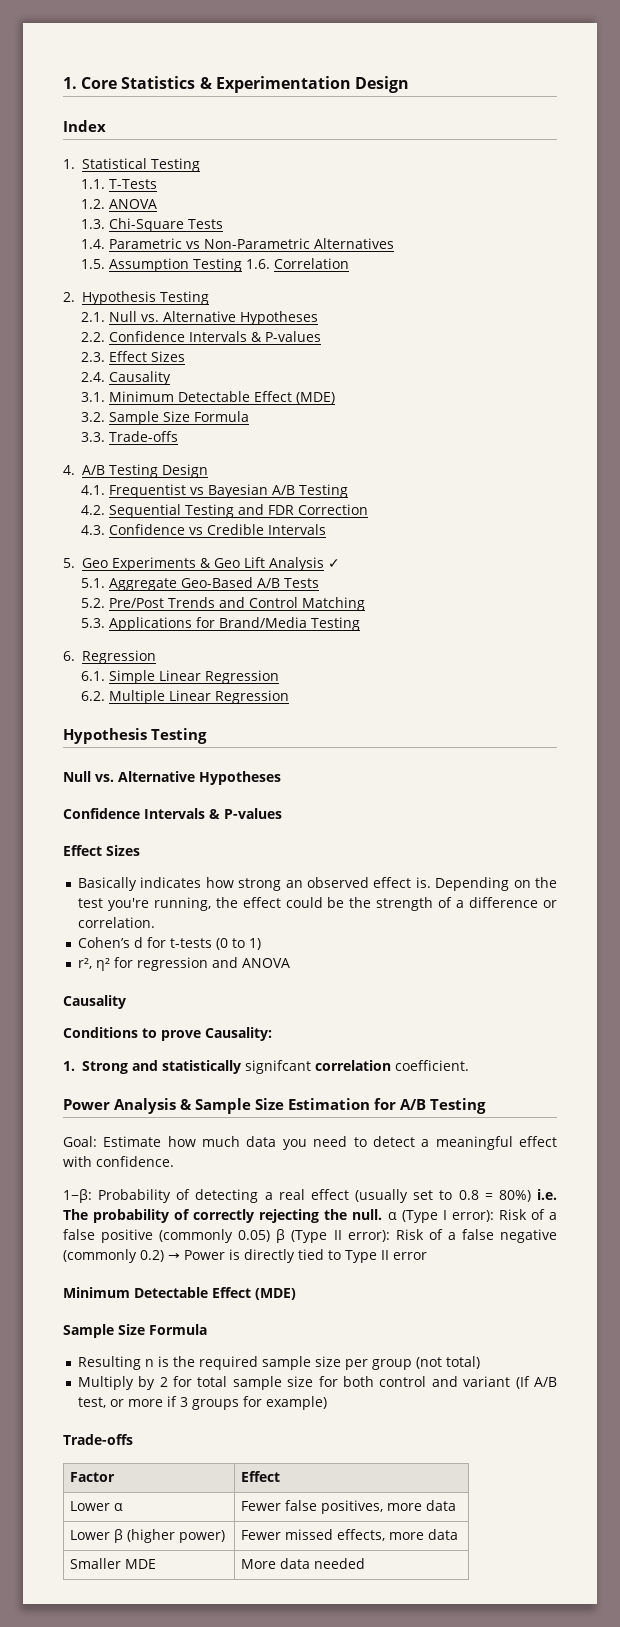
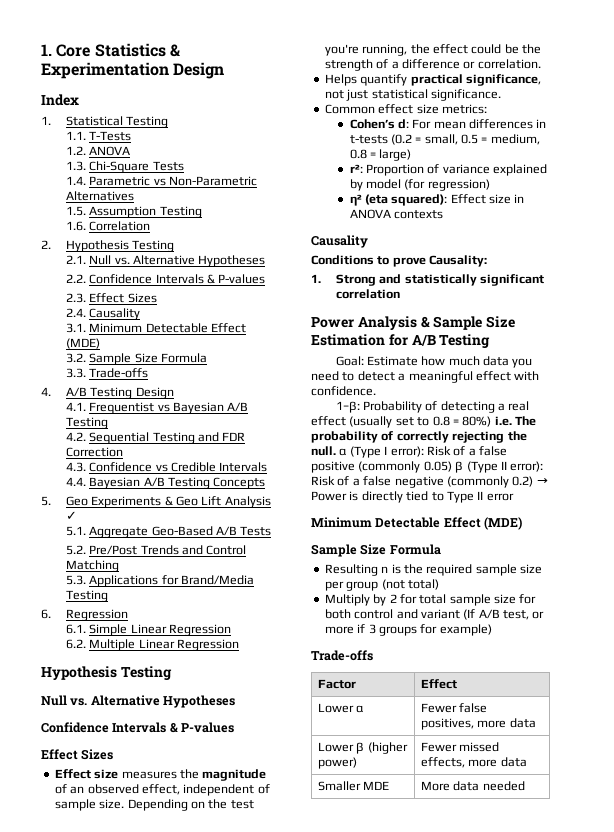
- 1.5. Assumption Testing 1.6. Correlation
+ 1.5. Assumption Testing
+ 1.6. Correlation
- 4.3. Confidence vs Credible Intervals
+ 4.3. Confidence vs Credible Intervals 4.4. Bayesian A/B Testing Concepts
- Basically indicates how strong an observed effect is.
+ Effect size measures the magnitude of an observed effect, independent of sample size.
- Cohen’s d for t-tests (0 to 1)
- r², η² for regression and ANOVA
+ Helps quantify practical significance, not just statistical significance.
+ Common effect size metrics:
+ Cohen’s d: For mean differences in t-tests (0.2 = small, 0.5 = medium, 0.8 = large)
+ r²: Proportion of variance explained by model (for regression)
+ η² (eta squared): Effect size in ANOVA contexts
- 1. Strong and statistically signifcant correlation coefficient.
+ 1. Strong and statistically significant correlation

